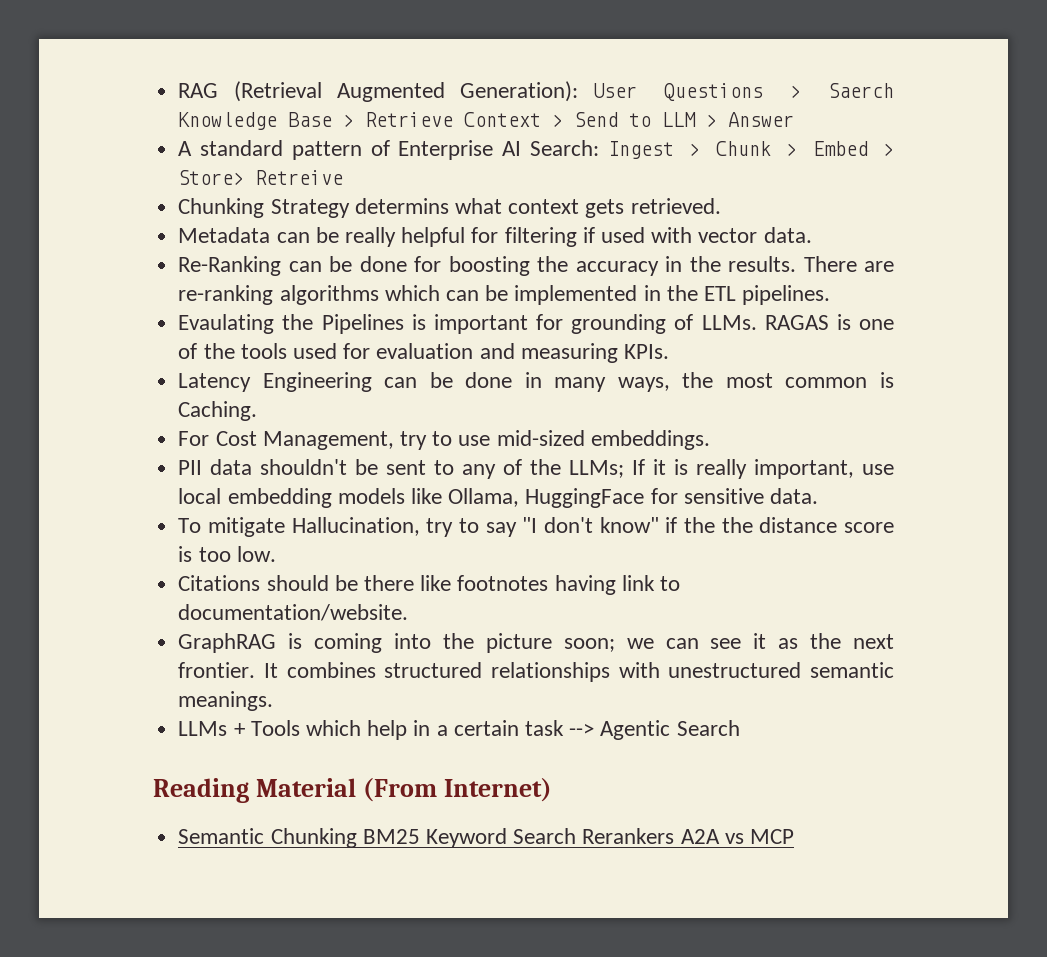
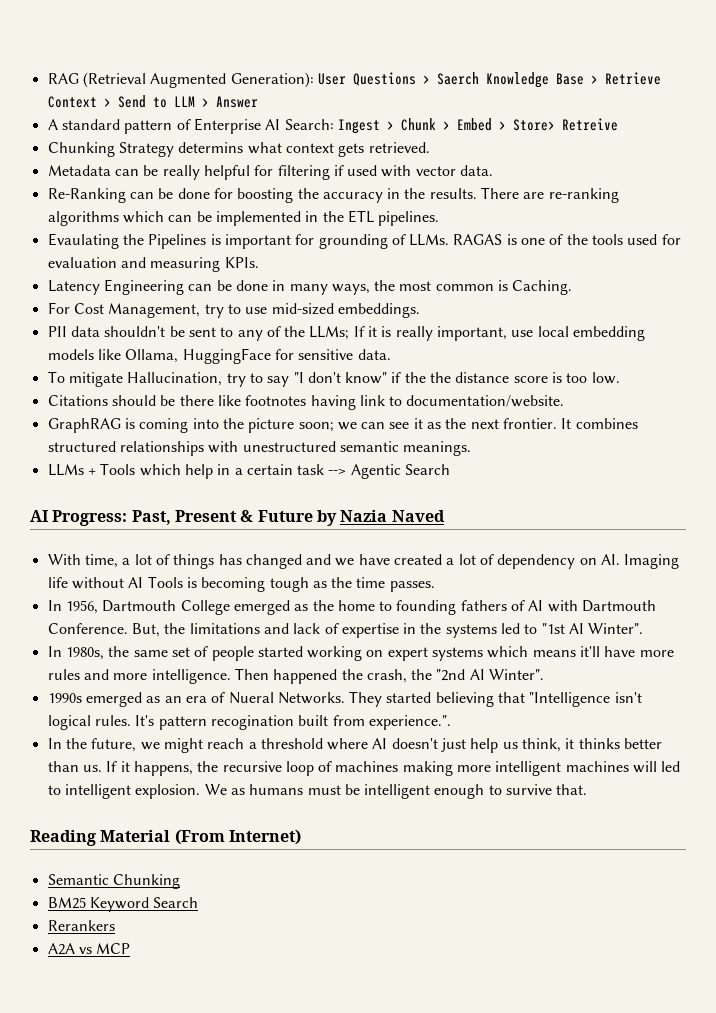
+ AI Progress: Past, Present & Future by Nazia Naved
+ With time, a lot of things has changed and we have created a lot of dependency on AI. Imaging life without AI Tools is becoming tough as the time passes.
+ In 1956, Dartmouth College emerged as the home to founding fathers of AI with Dartmouth Conference. But, the limitations and lack of expertise in the systems led to "1st AI Winter".
+ In 1980s, the same set of people started working on expert systems which means it'll have more rules and more intelligence. Then happened the crash, the "2nd AI Winter".
+ 1990s emerged as an era of Nueral Networks. They started believing that "Intelligence isn't logical rules. It's pattern recogination built from experience.".
+ In the future, we might reach a threshold where AI doesn't just help us think, it thinks better than us. If it happens, the recursive loop of machines making more intelligent machines will led to intelligent explosion. We as humans must be intelligent enough to survive that.
- Semantic Chunking BM25 Keyword Search Rerankers A2A vs MCP
+ Semantic Chunking
+ BM25 Keyword Search
+ Rerankers
+ A2A vs MCP

